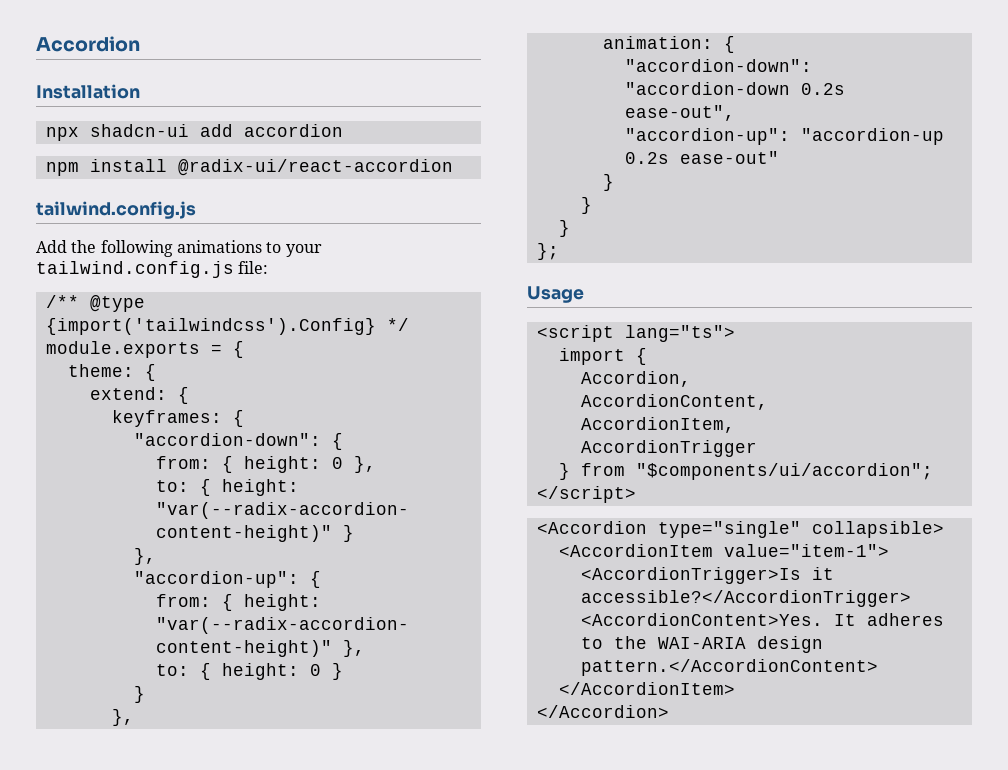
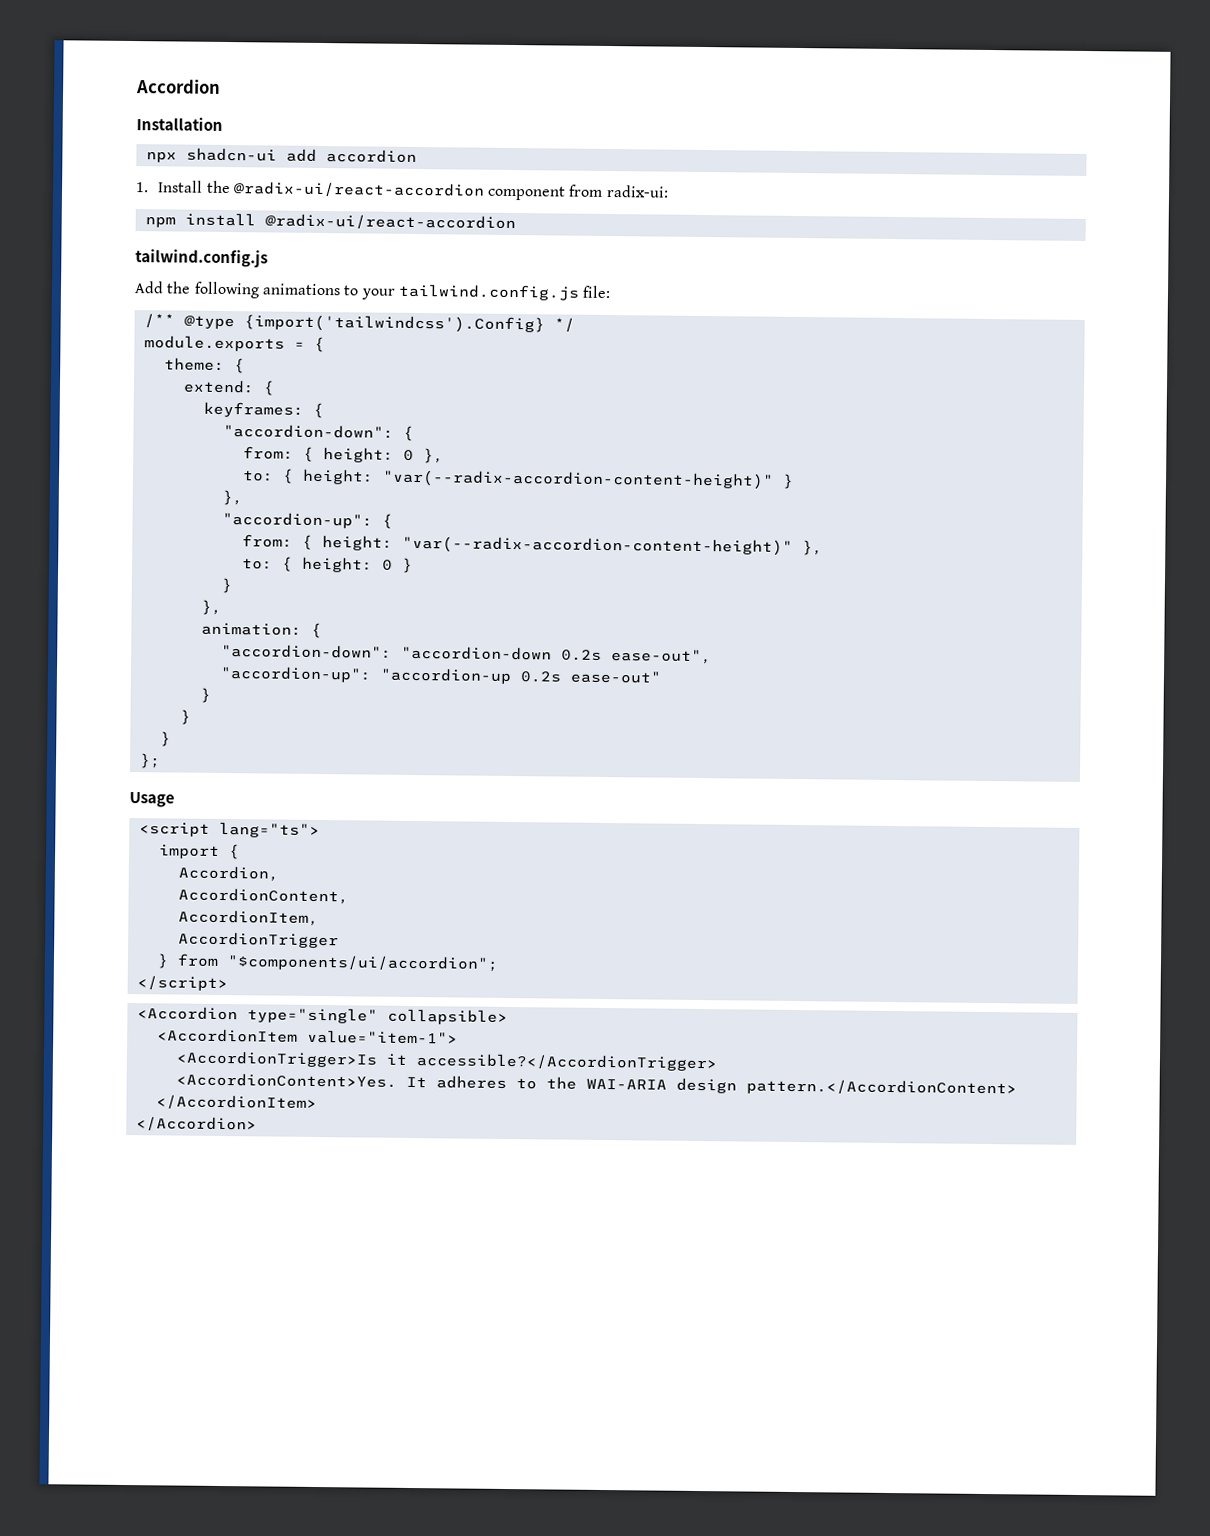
+ 1. Install the @radix-ui/react-accordion component from radix-ui:

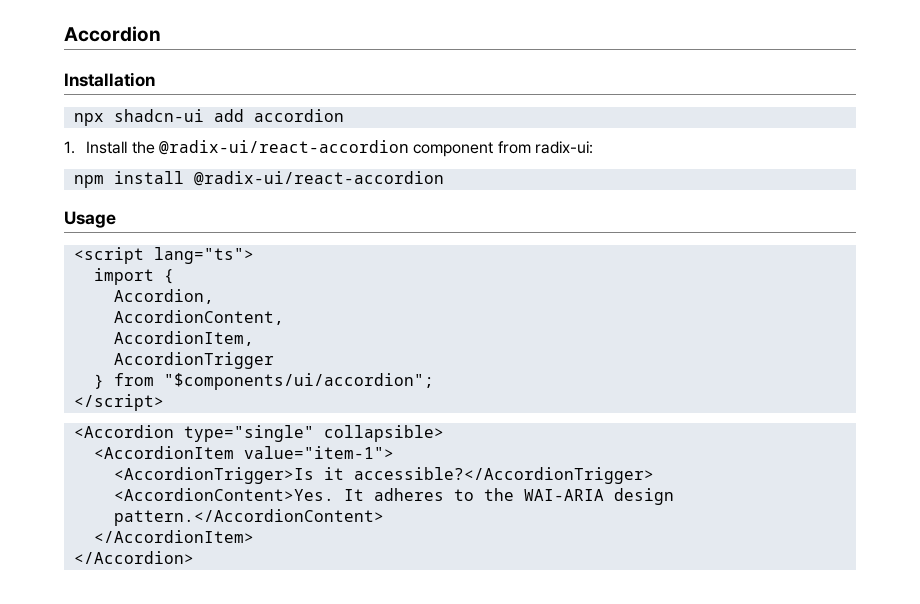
  npm install @radix-ui/react-accordion
- tailwind.config.js
- Add the following animations to your tailwind.config.js file:
- /** @type {import('tailwindcss').Config} */
- module.exports = {
- theme: {
- extend: {
- keyframes: {
- "accordion-down": {
- from: { height: 0 },
- to: { height: "var(--radix-accordion-content-height)" }
- },
- "accordion-up": {
- from: { height: "var(--radix-accordion-content-height)" },
- to: { height: 0 }
- }
- },
- animation: {
- "accordion-down": "accordion-down 0.2s ease-out",
- "accordion-up": "accordion-up 0.2s ease-out"
- }
- }
- }
- };

